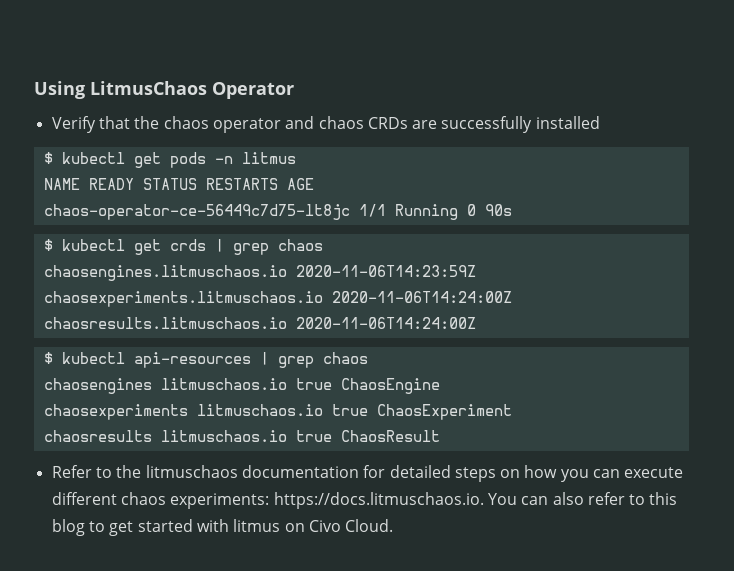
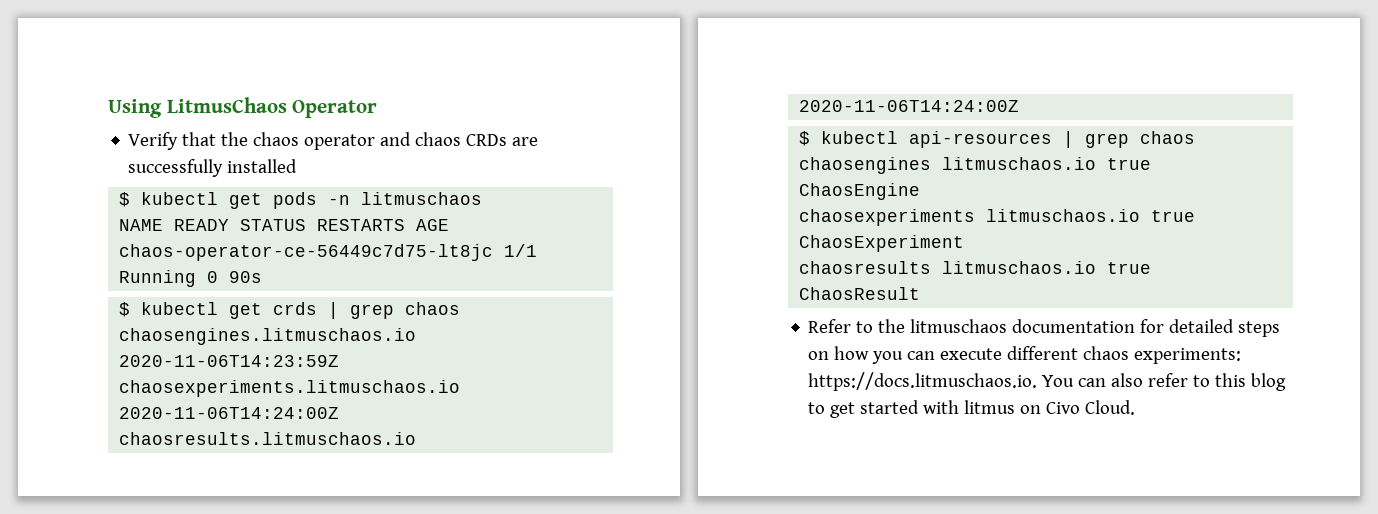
- $ kubectl get pods -n litmus
+ $ kubectl get pods -n litmuschaos

